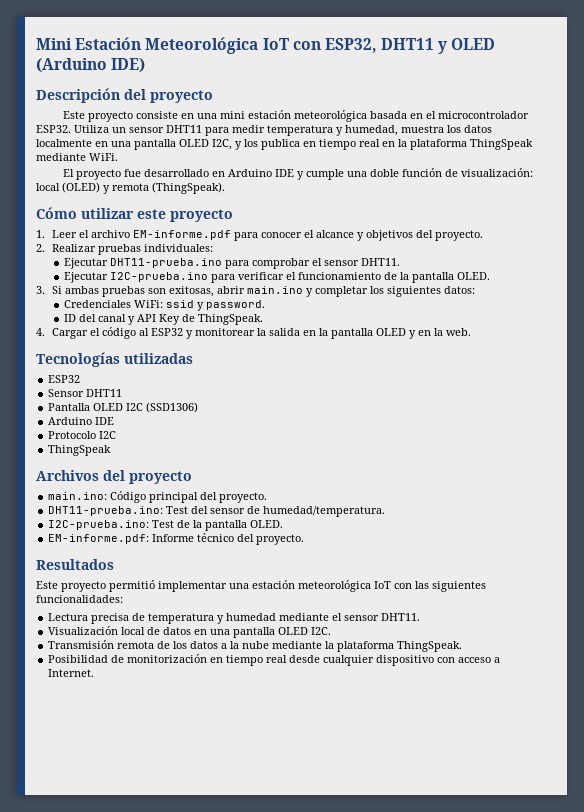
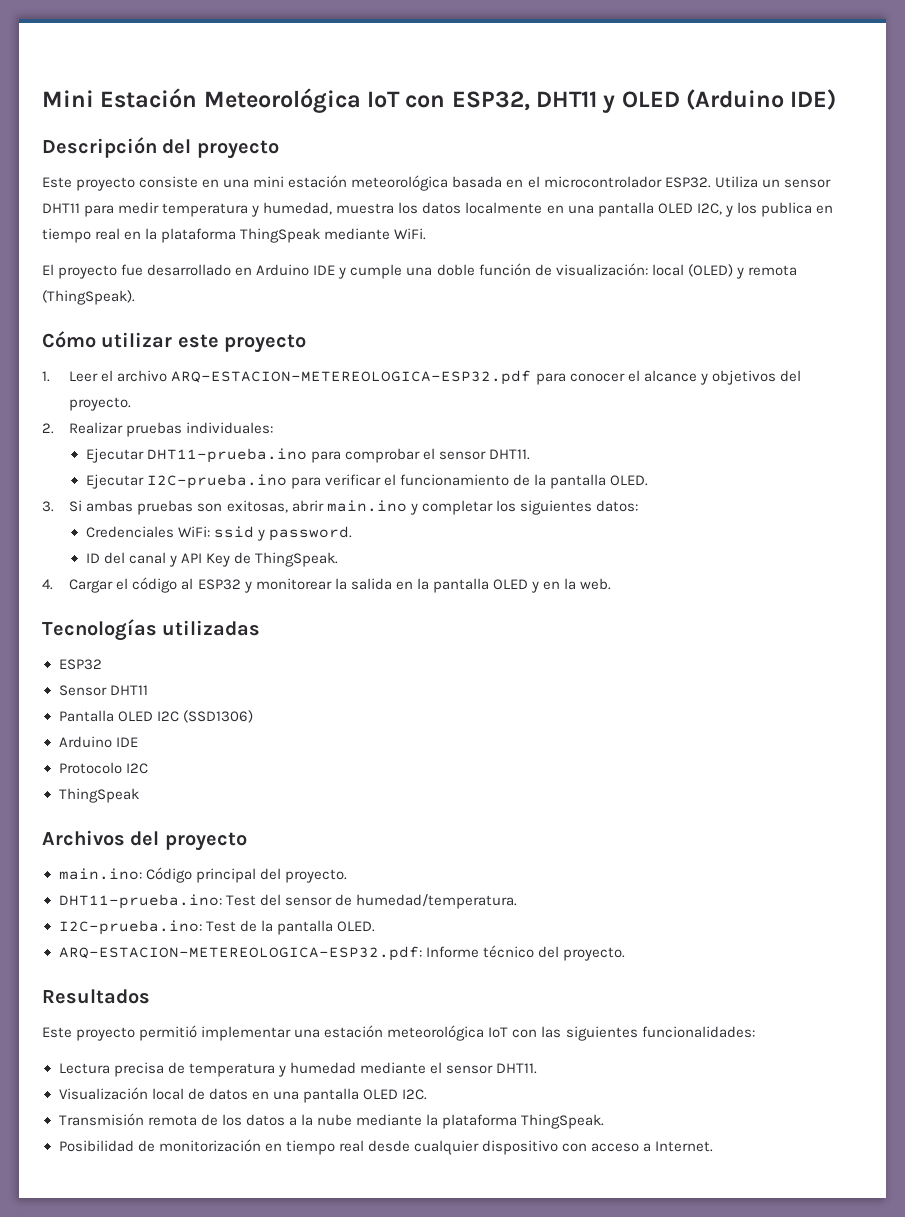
- 1. Leer el archivo EM-informe.pdf para conocer el alcance y objetivos del proyecto.
+ 1. Leer el archivo ARQ-ESTACION-METEREOLOGICA-ESP32.pdf para conocer el alcance y objetivos del proyecto.
- EM-informe.pdf: Informe técnico del proyecto.
+ ARQ-ESTACION-METEREOLOGICA-ESP32.pdf: Informe técnico del proyecto.

